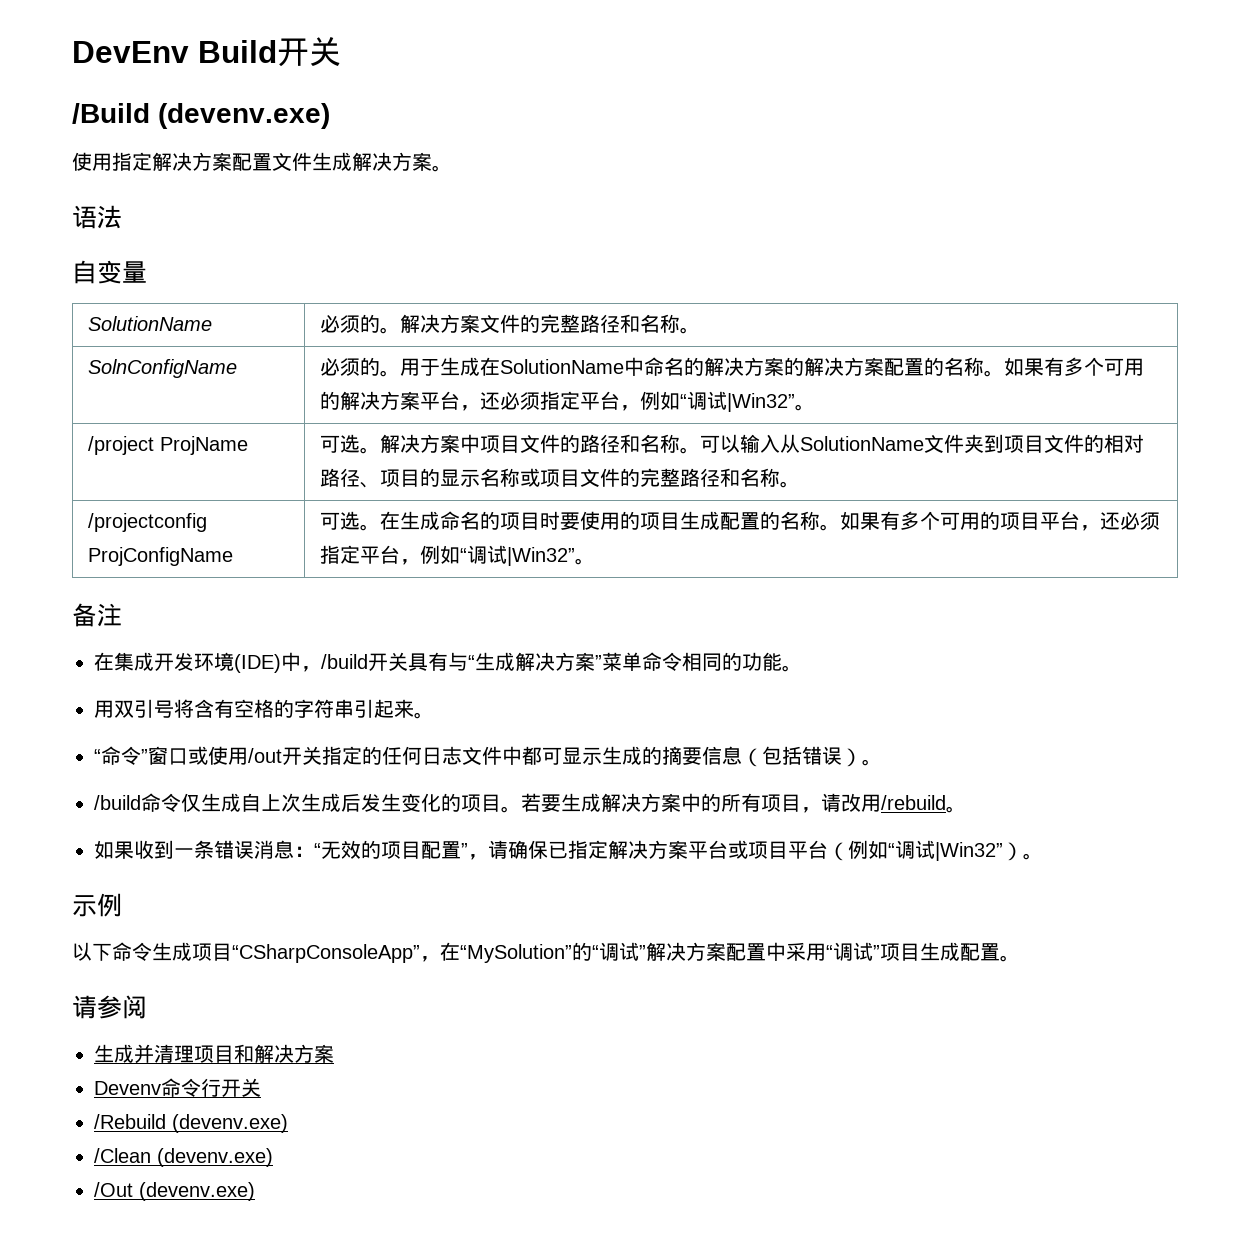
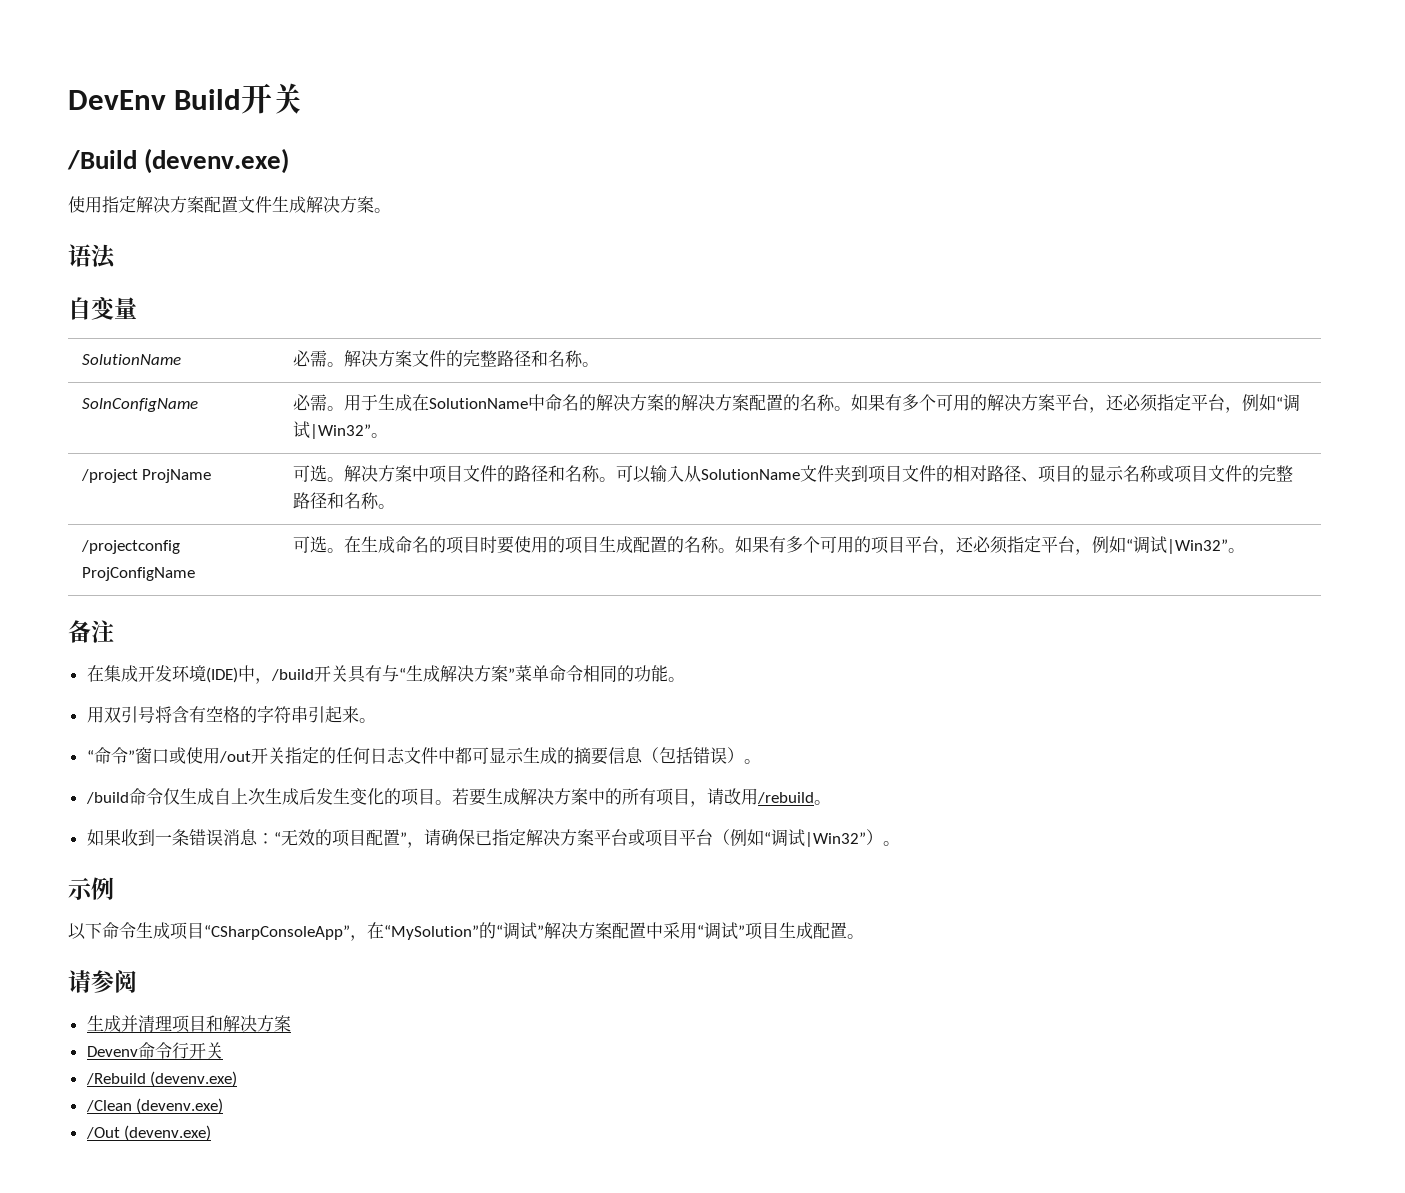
- SolutionName | 必须的。解决方案文件的完整路径和名称。
+ SolutionName | 必需。解决方案文件的完整路径和名称。
- SolnConfigName | 必须的。用于生成在SolutionName中命名的解决方案的解决方案配置的名称。如果有多个可用的解决方案平台，还必须指定平台，例如“调试|Win32”。
+ SolnConfigName | 必需。用于生成在SolutionName中命名的解决方案的解决方案配置的名称。如果有多个可用的解决方案平台，还必须指定平台，例如“调试|Win32”。

